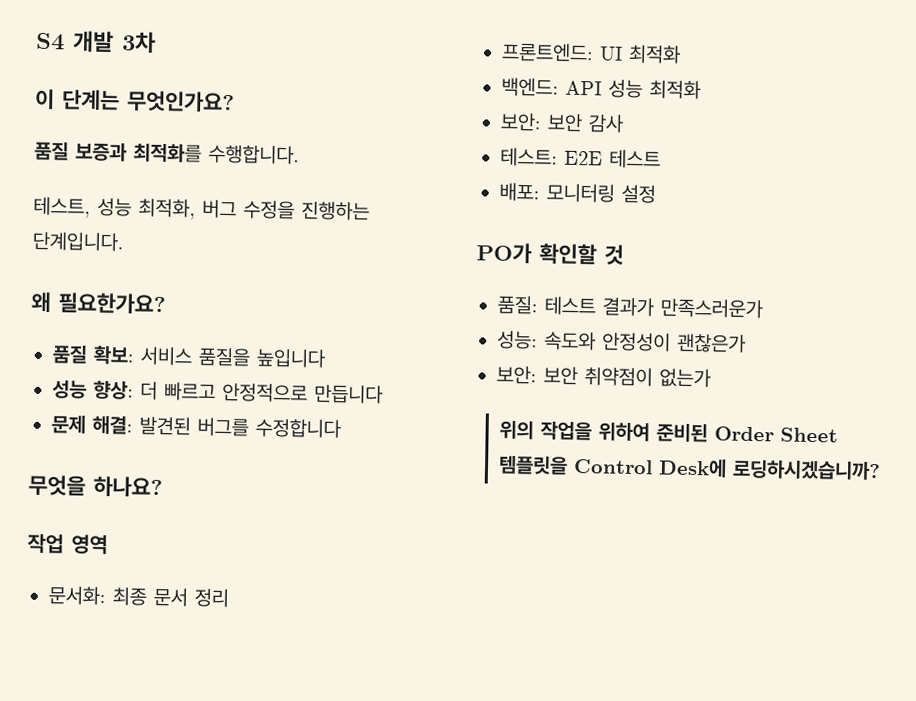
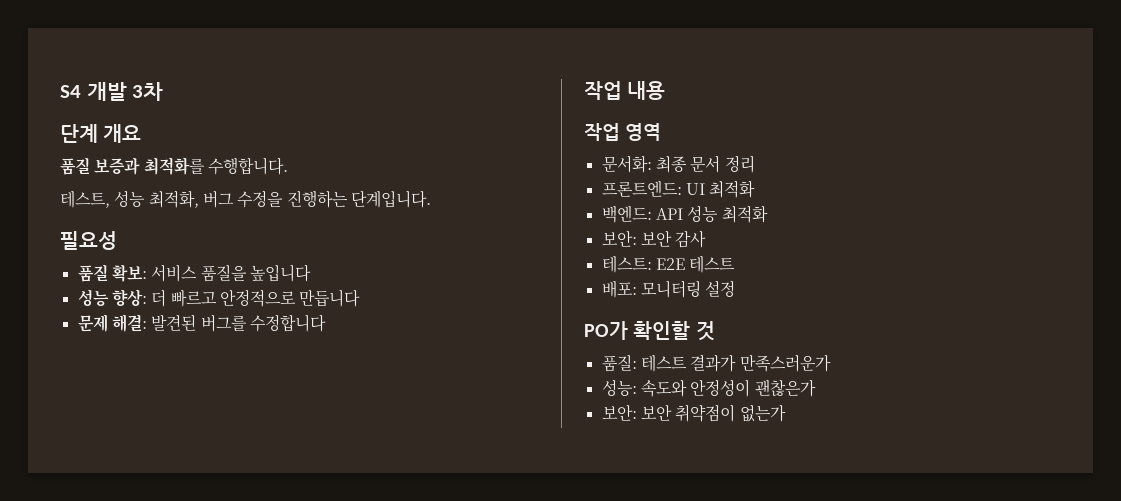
- 이 단계는 무엇인가요?
+ 단계 개요
- 왜 필요한가요?
+ 필요성
- 무엇을 하나요?
+ 작업 내용
- 위의 작업을 위하여 준비된 Order Sheet 템플릿을 Control Desk에 로딩하시겠습니까?

